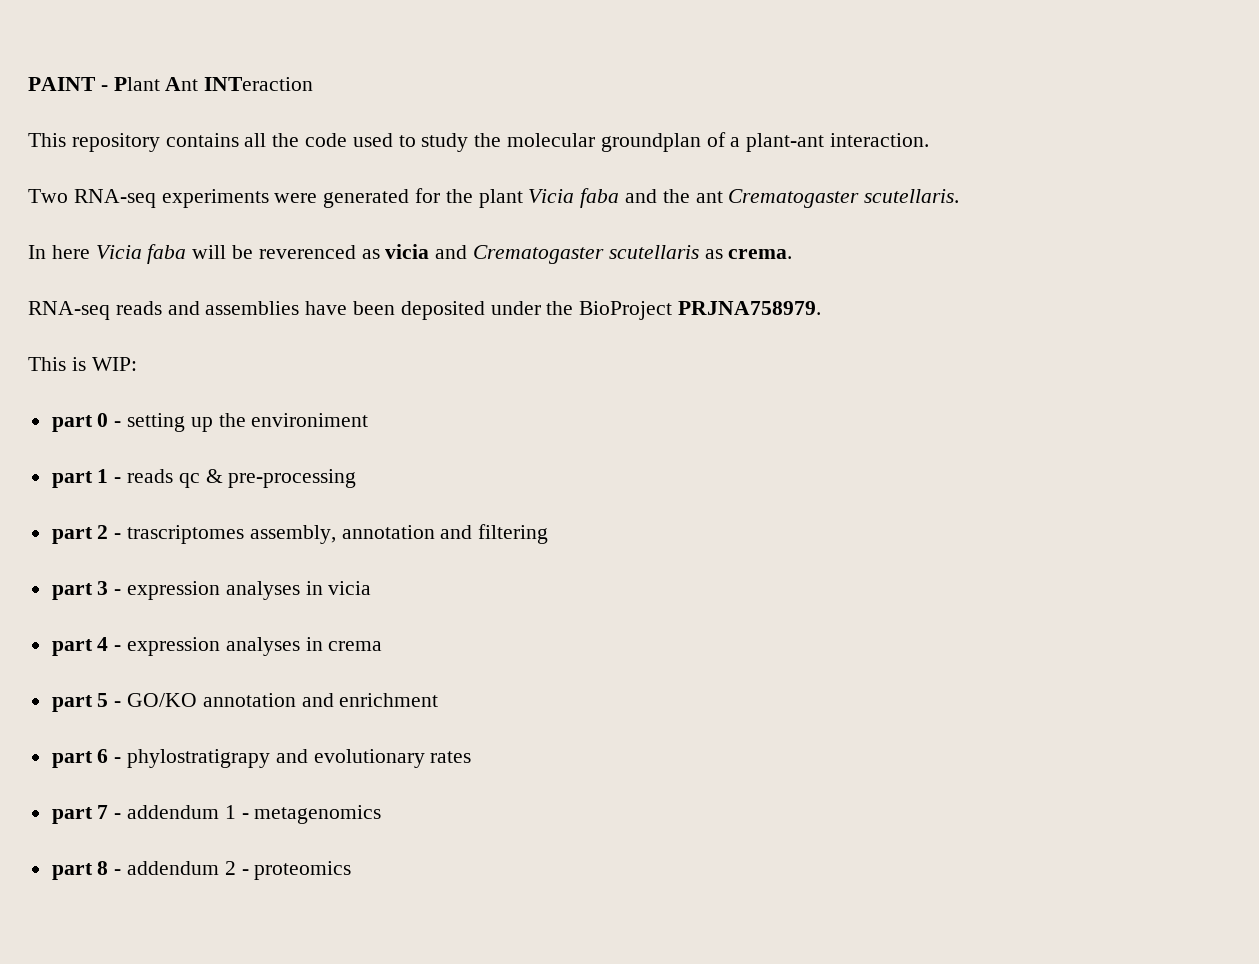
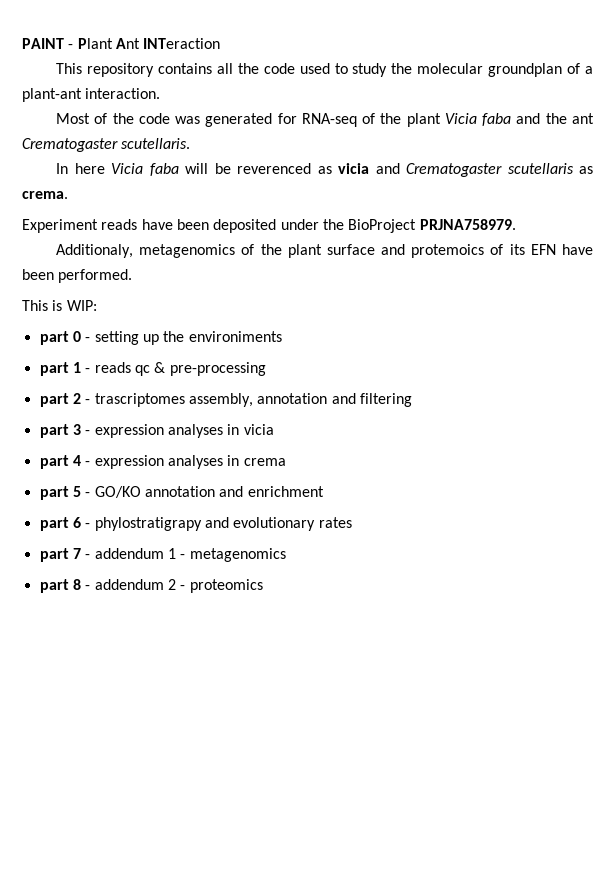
- Two RNA-seq experiments were generated for the plant Vicia faba and the ant Crematogaster scutellaris.
+ Most of the code was generated for RNA-seq of the plant Vicia faba and the ant Crematogaster scutellaris.
- RNA-seq reads and assemblies have been deposited under the BioProject PRJNA758979.
+ Experiment reads have been deposited under the BioProject PRJNA758979.
+ Additionaly, metagenomics of the plant surface and protemoics of its EFN have been performed.
- part 0 - setting up the environiment
+ part 0 - setting up the environiments

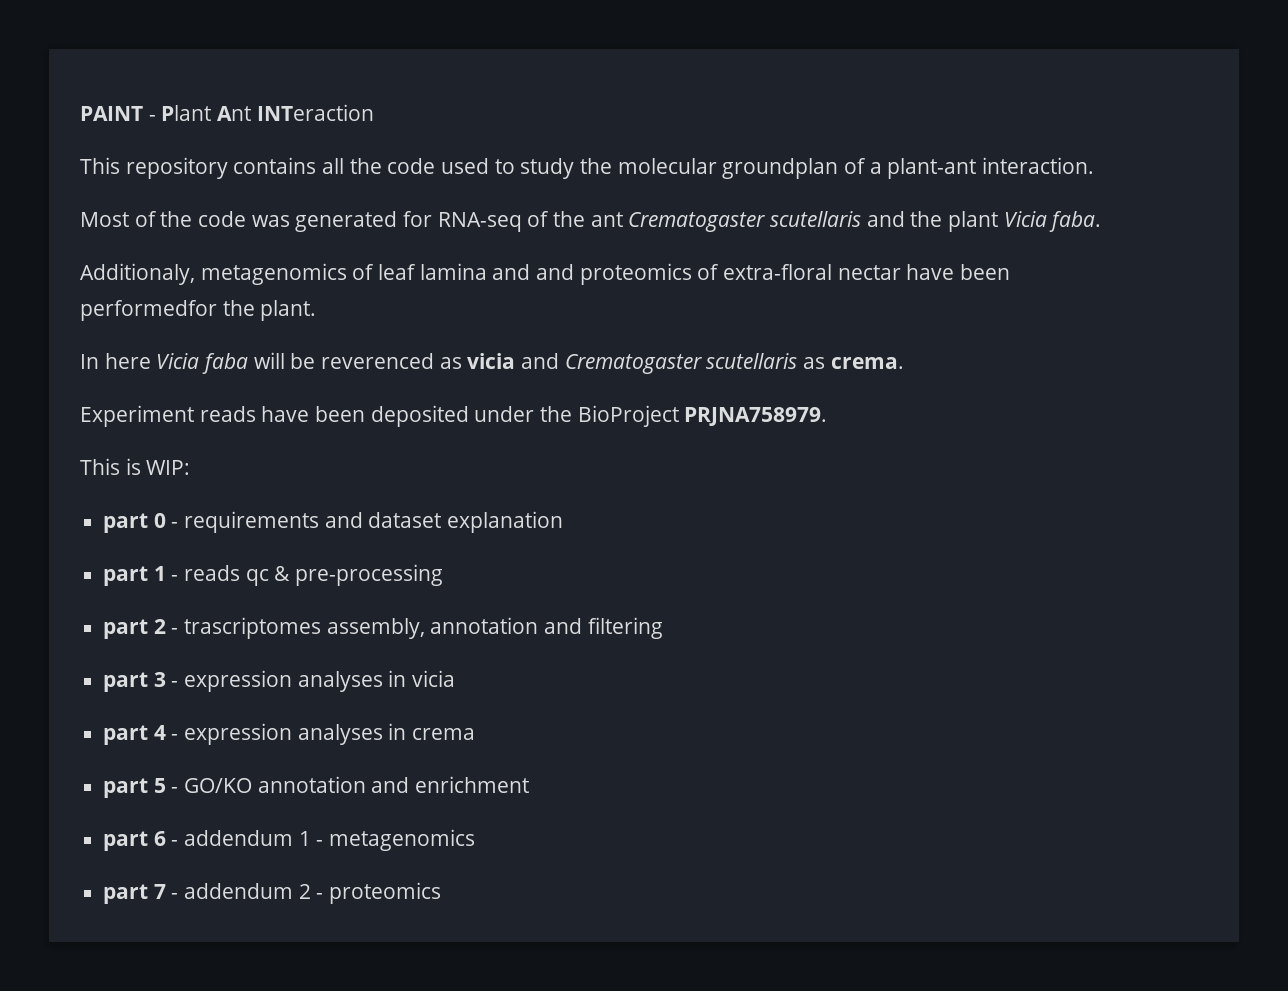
- Most of the code was generated for RNA-seq of the plant Vicia faba and the ant Crematogaster scutellaris.
+ Most of the code was generated for RNA-seq of the ant Crematogaster scutellaris and the plant Vicia faba.
+ Additionaly, metagenomics of leaf lamina and and proteomics of extra-floral nectar have been performedfor the plant.
- Additionaly, metagenomics of the plant surface and protemoics of its EFN have been performed.
- part 0 - setting up the environiments
+ part 0 - requirements and dataset explanation
- part 6 - phylostratigrapy and evolutionary rates
- part 7 - addendum 1 - metagenomics
+ part 6 - addendum 1 - metagenomics
- part 8 - addendum 2 - proteomics
+ part 7 - addendum 2 - proteomics

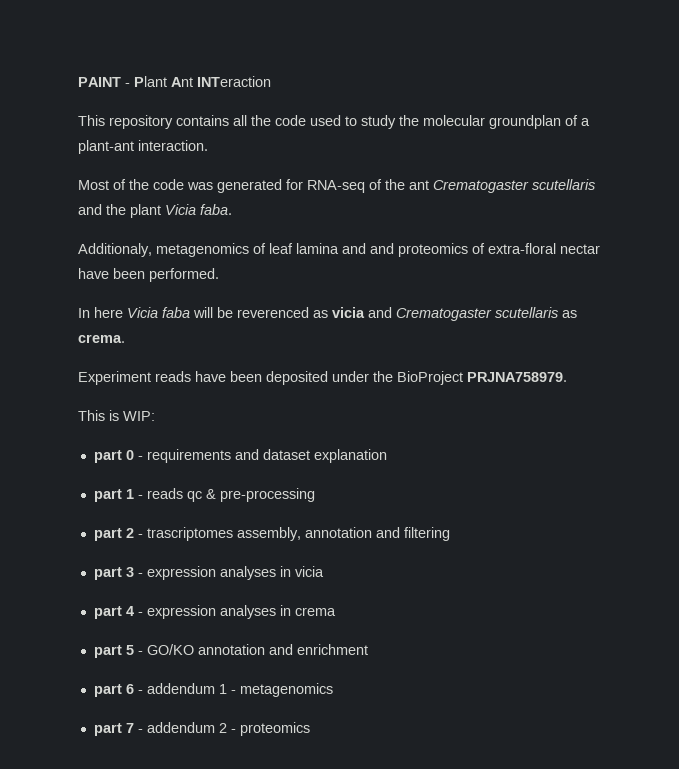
- Additionaly, metagenomics of leaf lamina and and proteomics of extra-floral nectar have been performedfor the plant.
+ Additionaly, metagenomics of leaf lamina and and proteomics of extra-floral nectar have been performed.

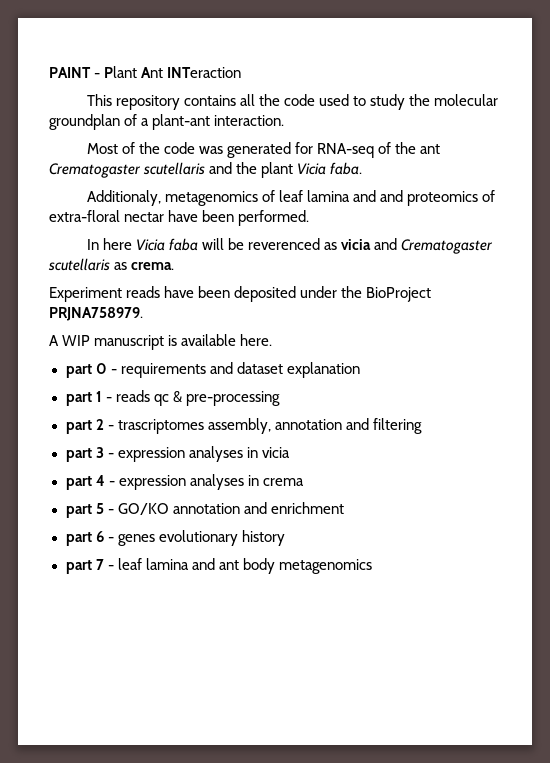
- This is WIP:
+ A WIP manuscript is available here.
- part 6 - addendum 1 - metagenomics
+ part 6 - genes evolutionary history
- part 7 - addendum 2 - proteomics
+ part 7 - leaf lamina and ant body metagenomics

